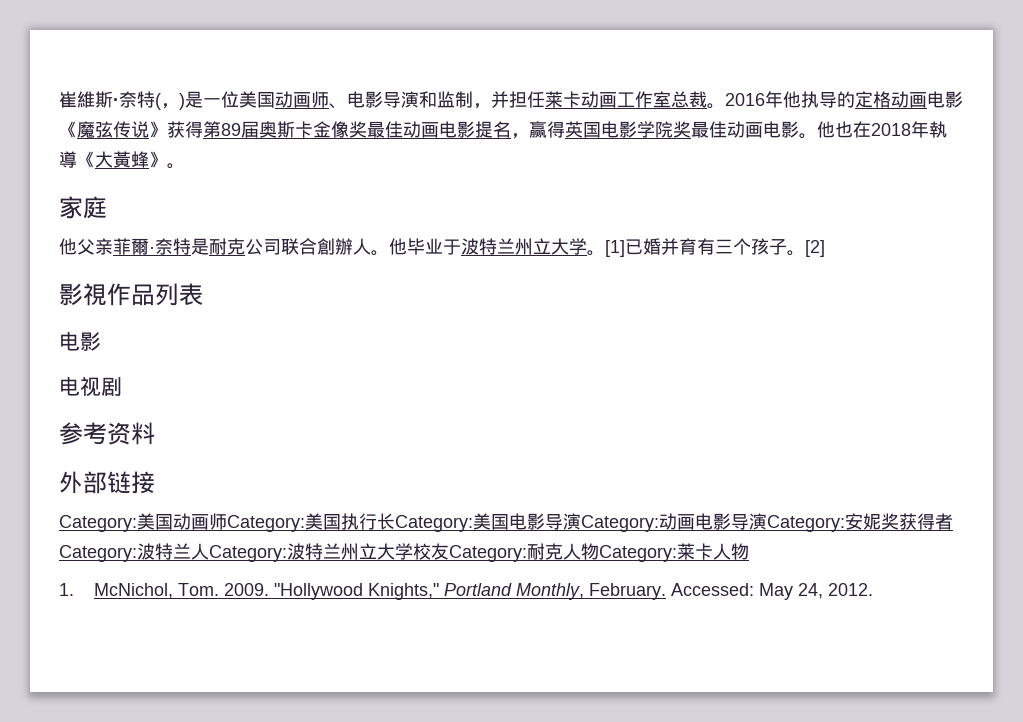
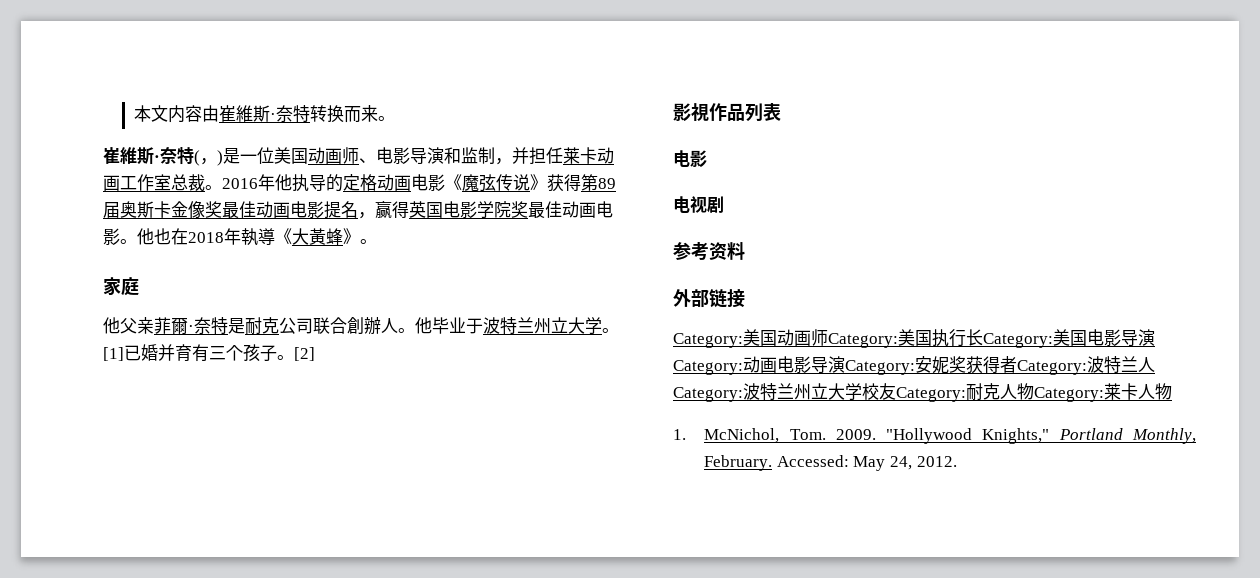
+ 本文内容由崔維斯·奈特转换而来。

